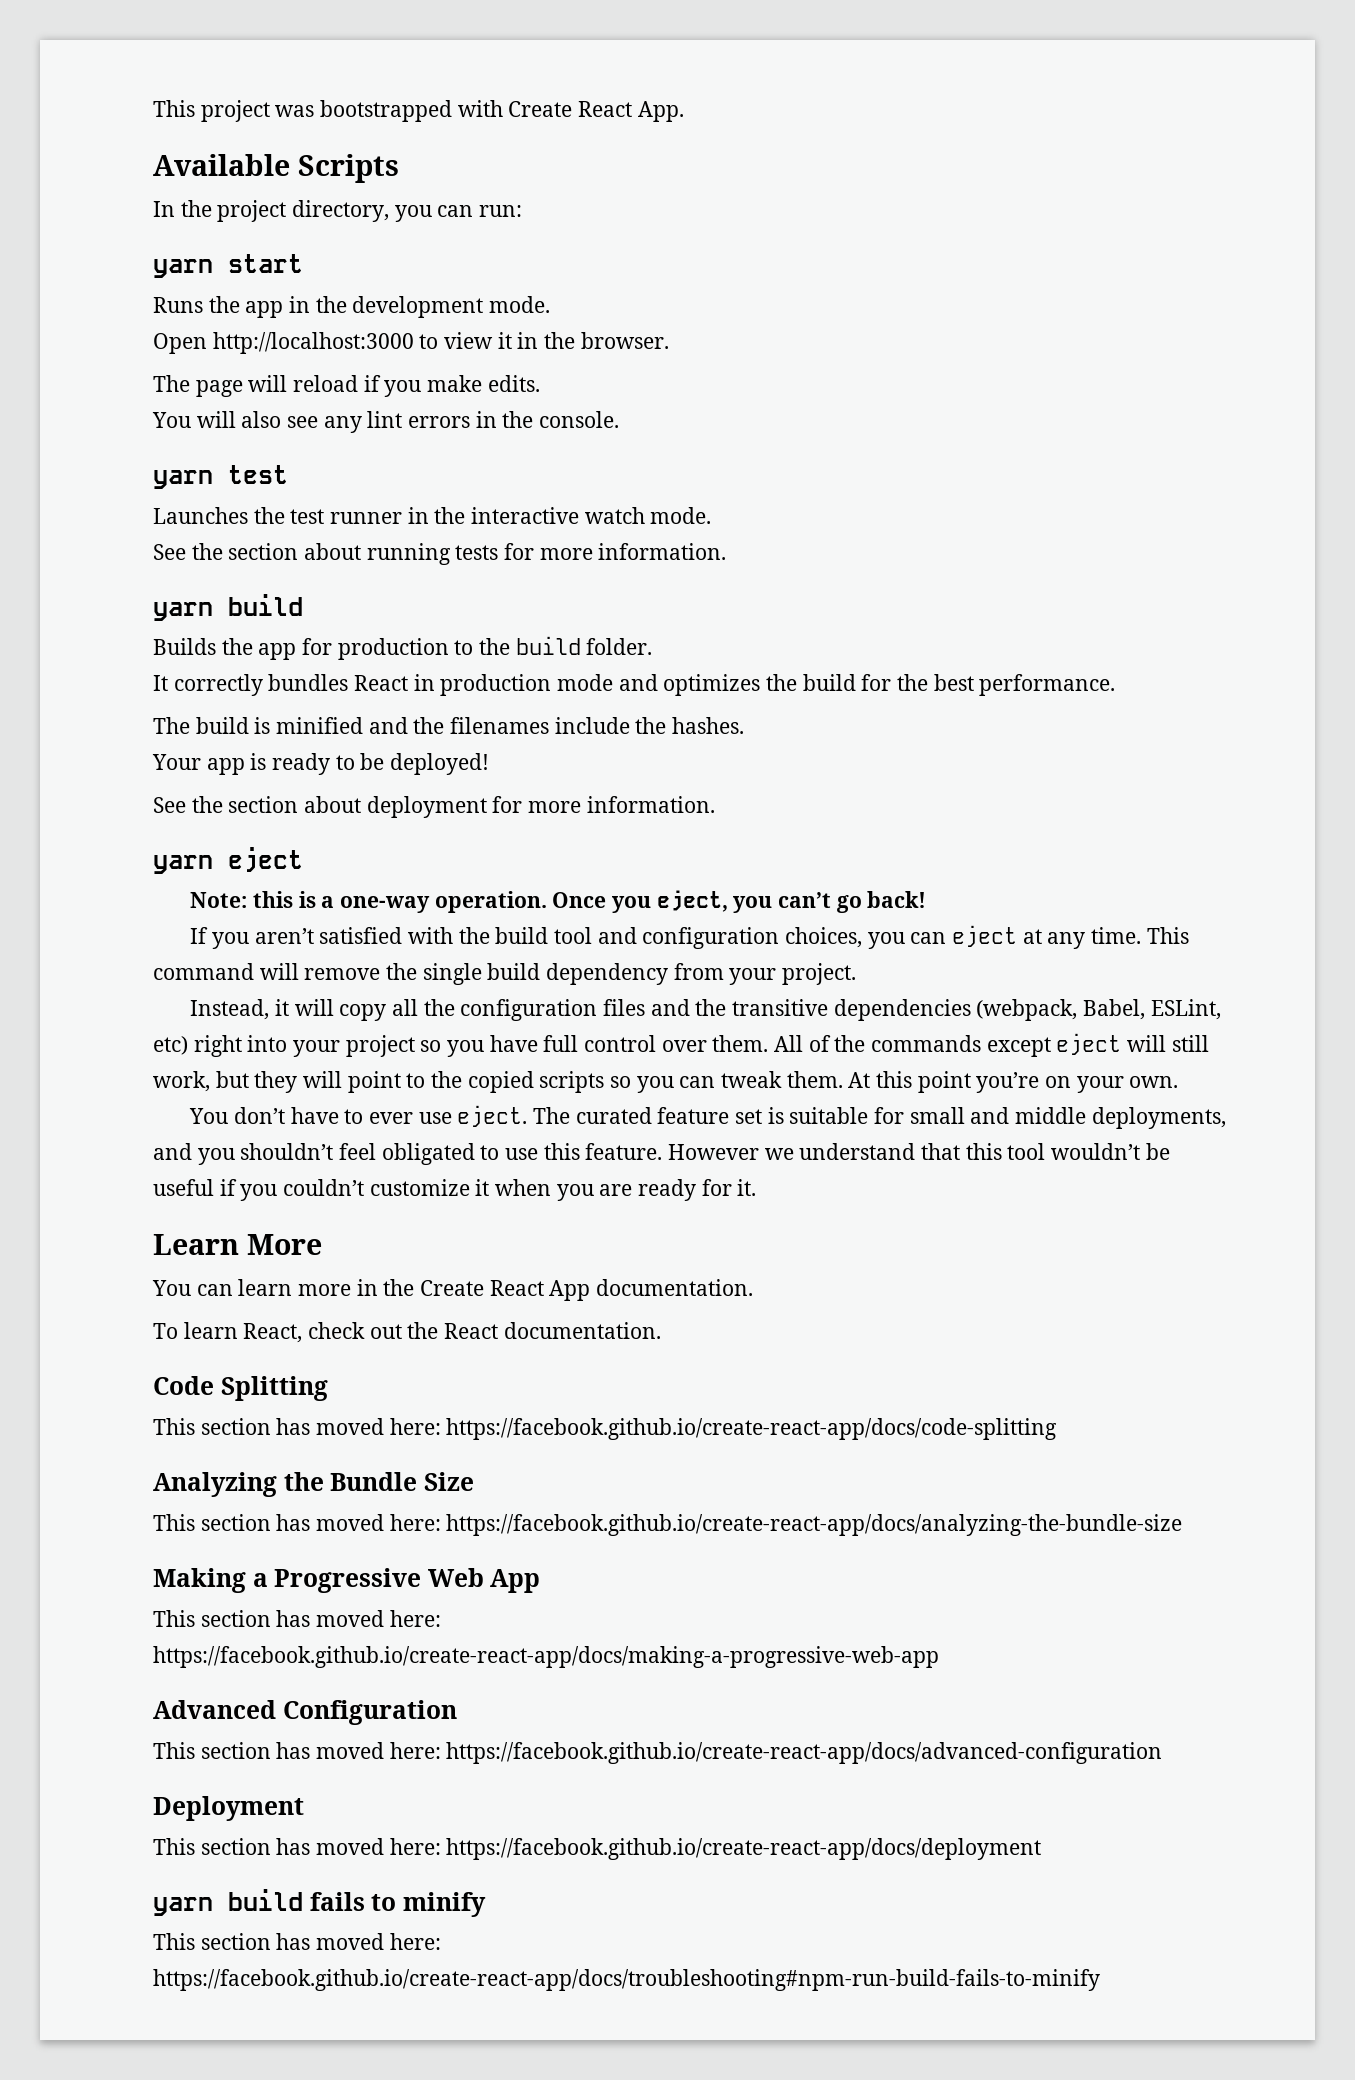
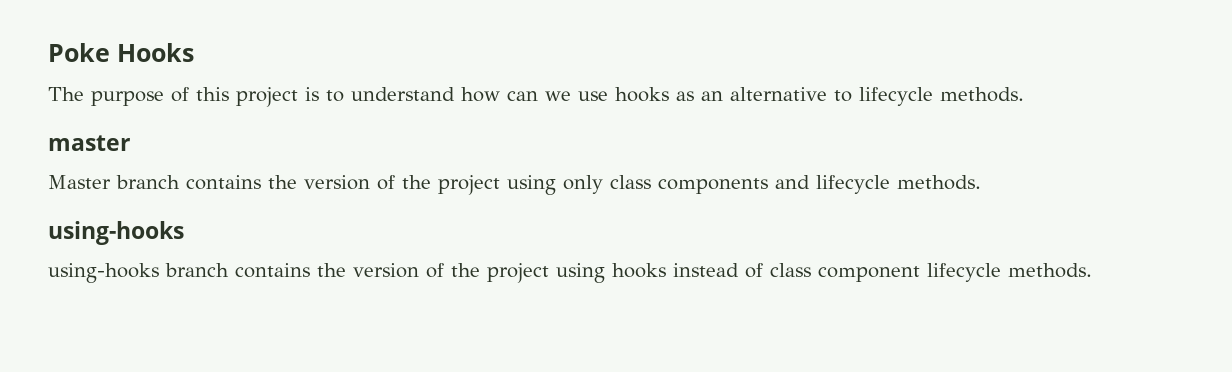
- This project was bootstrapped with Create React App.
- Available Scripts
- In the project directory, you can run:
- yarn start
- Runs the app in the development mode.
- Open http://localhost:3000 to view it in the browser.
- The page will reload if you make edits.
- You will also see any lint errors in the console.
- yarn test
- Launches the test runner in the interactive watch mode.
- See the section about running tests for more information.
- yarn build
- Builds the app for production to the build folder.
- It correctly bundles React in production mode and optimizes the build for the best performance.
- The build is minified and the filenames include the hashes.
- Your app is ready to be deployed!
- See the section about deployment for more information.
- yarn eject
- Note: this is a one-way operation. Once you eject, you can’t go back!
- If you aren’t satisfied with the build tool and configuration choices, you can eject at any time. This command will remove the single build dependency from your project.
- Instead, it will copy all the configuration files and the transitive dependencies (webpack, Babel, ESLint, etc) right into your project so you have full control over them. All of the commands except eject will still work, but they will point to the copied scripts so you can tweak them. At this point you’re on your own.
- You don’t have to ever use eject. The curated feature set is suitable for small and middle deployments, and you shouldn’t feel obligated to use this feature. However we understand that this tool wouldn’t be useful if you couldn’t customize it when you are ready for it.
- Learn More
- You can learn more in the Create React App documentation.
- To learn React, check out the React documentation.
- Code Splitting
- This section has moved here: https://facebook.github.io/create-react-app/docs/code-splitting
- Analyzing the Bundle Size
- This section has moved here: https://facebook.github.io/create-react-app/docs/analyzing-the-bundle-size
- Making a Progressive Web App
- This section has moved here: https://facebook.github.io/create-react-app/docs/making-a-progressive-web-app
- Advanced Configuration
- This section has moved here: https://facebook.github.io/create-react-app/docs/advanced-configuration
- Deployment
- This section has moved here: https://facebook.github.io/create-react-app/docs/deployment
- yarn build fails to minify
- This section has moved here: https://facebook.github.io/create-react-app/docs/troubleshooting#npm-run-build-fails-to-minify
+ Poke Hooks
+ The purpose of this project is to understand how can we use hooks as an alternative to lifecycle methods.
+ master
+ Master branch contains the version of the project using only class components and lifecycle methods.
+ using-hooks
+ using-hooks branch contains the version of the project using hooks instead of class component lifecycle methods.

